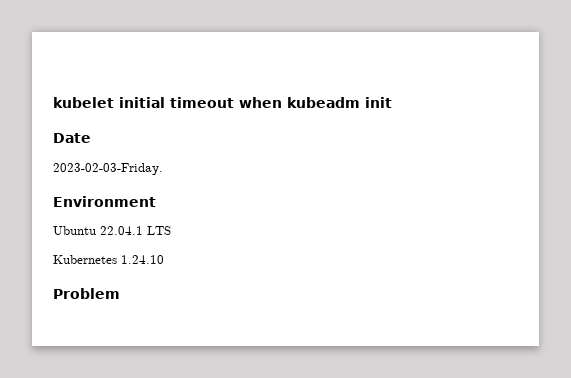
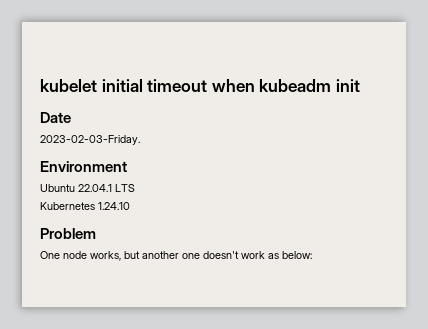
+ One node works, but another one doesn't work as below:

